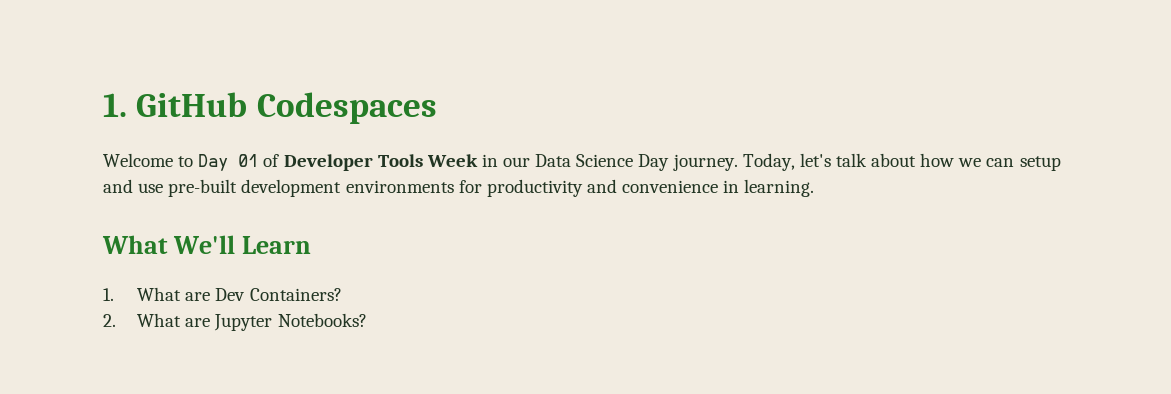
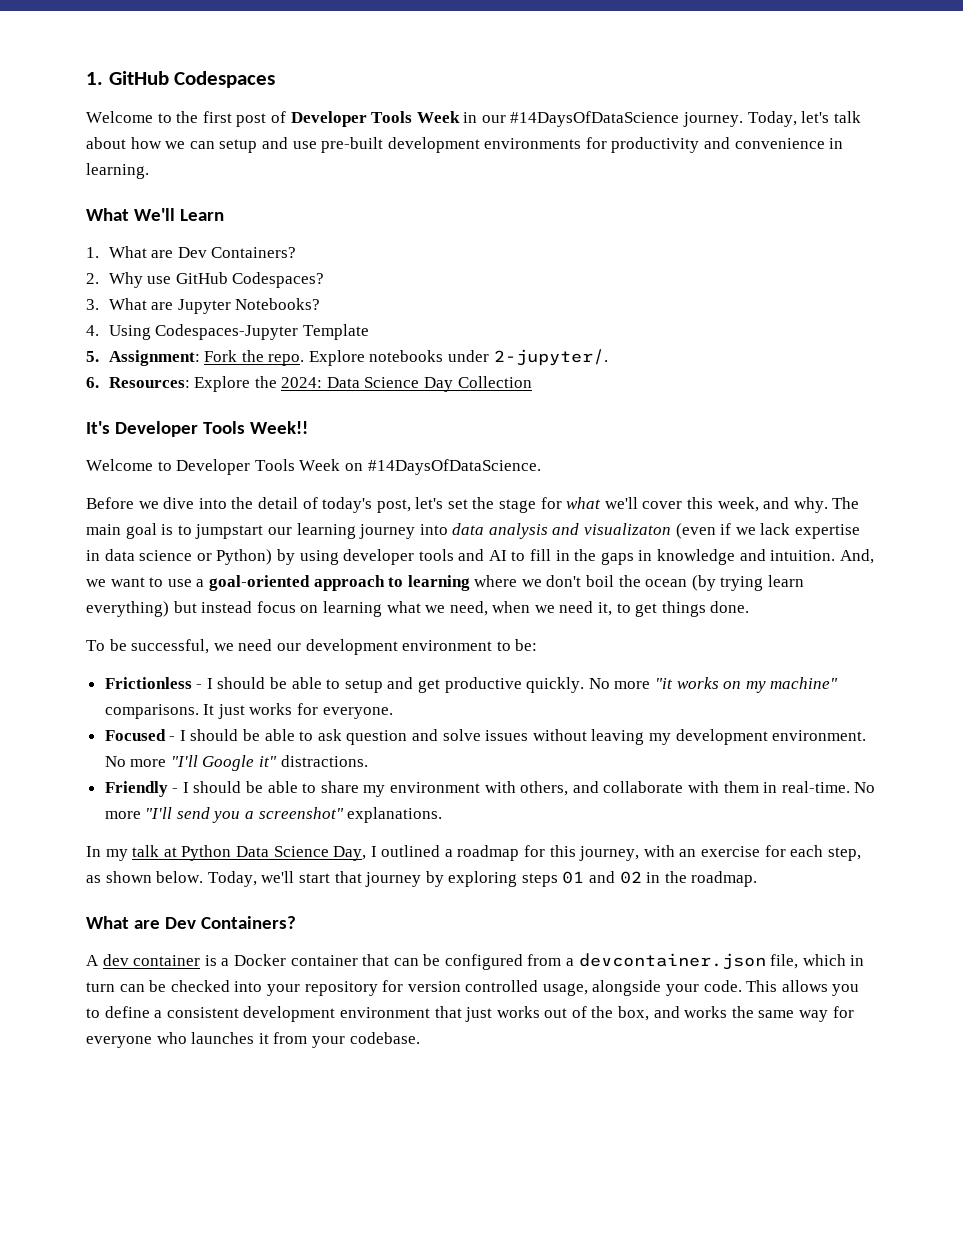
- Welcome to Day 01 of Developer Tools Week in our Data Science Day journey.
+ Welcome to the first post of Developer Tools Week in our #14DaysOfDataScience journey.
- 2. What are Jupyter Notebooks?
+ 2. Why use GitHub Codespaces?
+ 3. What are Jupyter Notebooks?
+ 4. Using Codespaces-Jupyter Template
+ 5. Assignment: Fork the repo. Explore notebooks under 2-jupyter/.
+ 6. Resources: Explore the 2024: Data Science Day Collection
+ It's Developer Tools Week!!
+ Welcome to Developer Tools Week on #14DaysOfDataScience.
+ Before we dive into the detail of today's post, let's set the stage for what we'll cover this week, and why. The main goal is to jumpstart our learning journey into data analysis and visualizaton (even if we lack expertise in data science or Python) by using developer tools and AI to fill in the gaps in knowledge and intuition. And, we want to use a goal-oriented approach to learning where we don't boil the ocean (by trying learn everything) but instead focus on learning what we need, when we need it, to get things done.
+ To be successful, we need our development environment to be:
+ Frictionless - I should be able to setup and get productive quickly. No more "it works on my machine" comparisons. It just works for everyone.
+ Focused - I should be able to ask question and solve issues without leaving my development environment. No more "I'll Google it" distractions.
+ Friendly - I should be able to share my environment with others, and collaborate with them in real-time. No more "I'll send you a screenshot" explanations.
+ In my talk at Python Data Science Day, I outlined a roadmap for this journey, with an exercise for each step, as shown below. Today, we'll start that journey by exploring steps 01 and 02 in the roadmap.
+ What are Dev Containers?
+ A dev container is a Docker container that can be configured from a devcontainer.json file, which in turn can be checked into your repository for version controlled usage, alongside your code. This allows you to define a consistent development environment that just works out of the box, and works the same way for everyone who launches it from your codebase.

